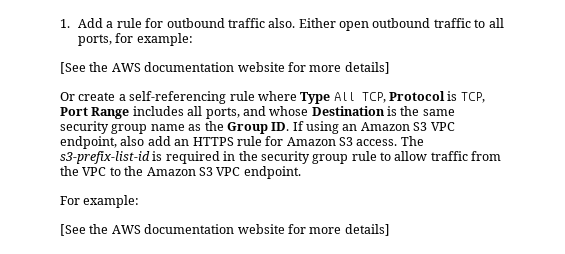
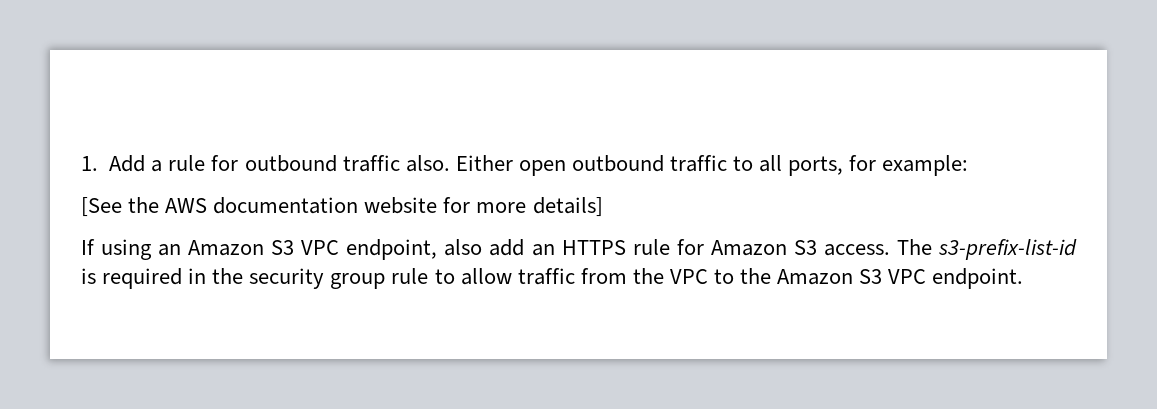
- Or create a self-referencing rule where Type All TCP, Protocol is TCP, Port Range includes all ports, and whose Destination is the same security group name as the Group ID. If using an Amazon S3 VPC endpoint, also add an HTTPS rule for Amazon S3 access.
+ If using an Amazon S3 VPC endpoint, also add an HTTPS rule for Amazon S3 access.
- For example:
- [See the AWS documentation website for more details]

